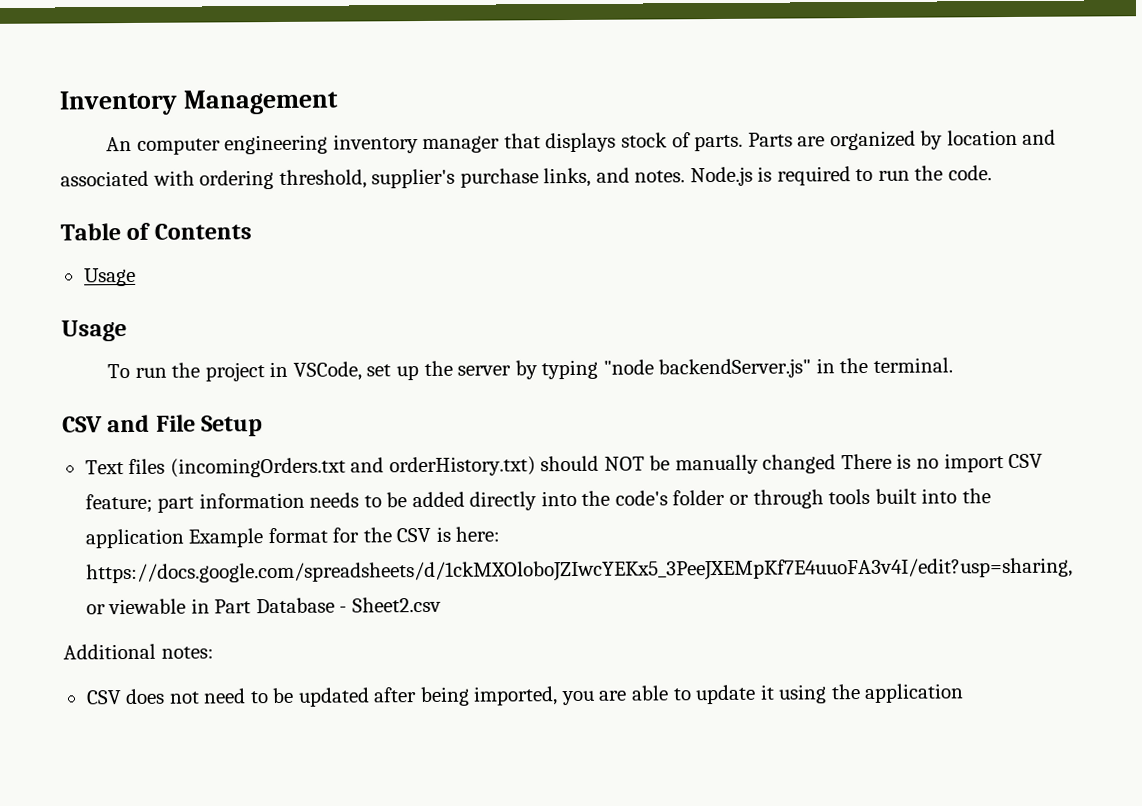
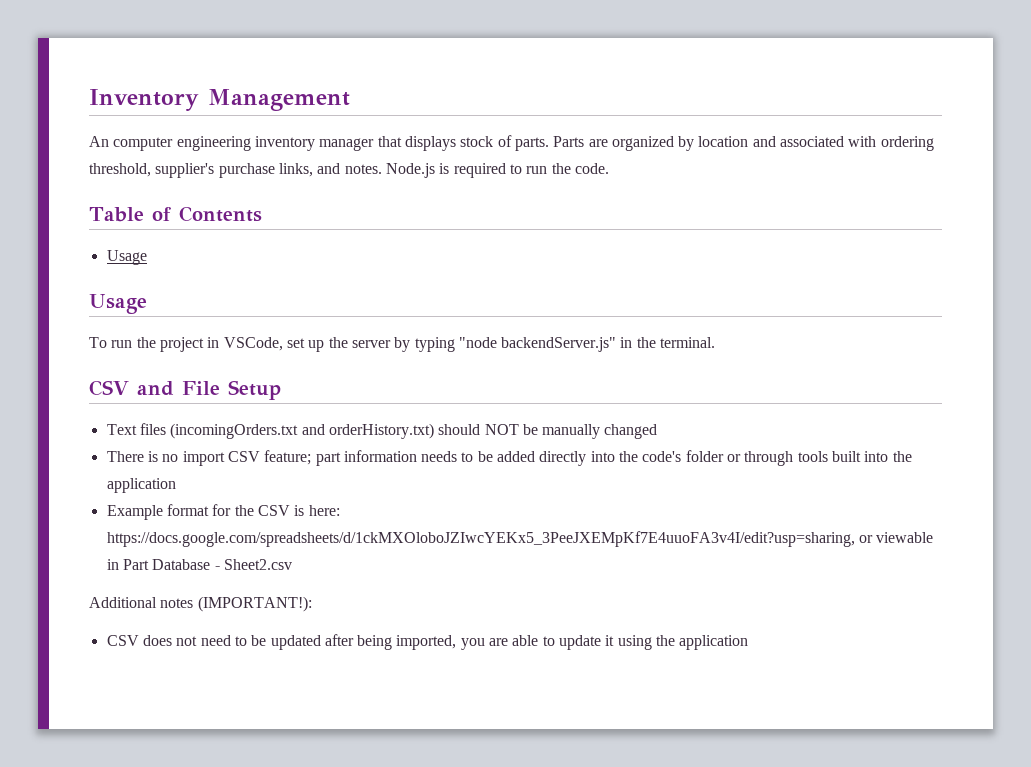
- Text files (incomingOrders.txt and orderHistory.txt) should NOT be manually changed There is no import CSV feature; part information needs to be added directly into the code's folder or through tools built into the application Example format for the CSV is here: https://docs.google.com/spreadsheets/d/1ckMXOloboJZIwcYEKx5_3PeeJXEMpKf7E4uuoFA3v4I/edit?usp=sharing, or viewable in Part Database - Sheet2.csv
+ Text files (incomingOrders.txt and orderHistory.txt) should NOT be manually changed
+ There is no import CSV feature; part information needs to be added directly into the code's folder or through tools built into the application
+ Example format for the CSV is here: https://docs.google.com/spreadsheets/d/1ckMXOloboJZIwcYEKx5_3PeeJXEMpKf7E4uuoFA3v4I/edit?usp=sharing, or viewable in Part Database - Sheet2.csv
- Additional notes:
+ Additional notes (IMPORTANT!):

